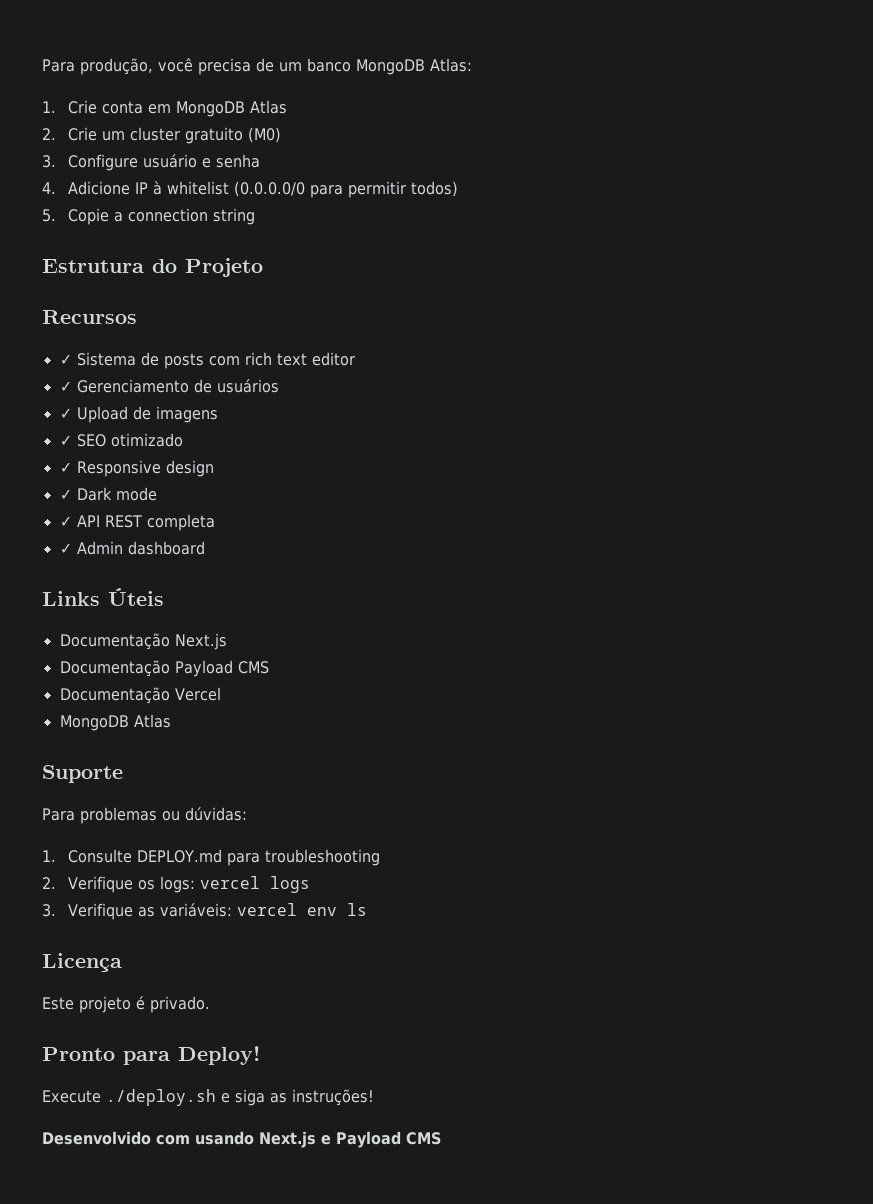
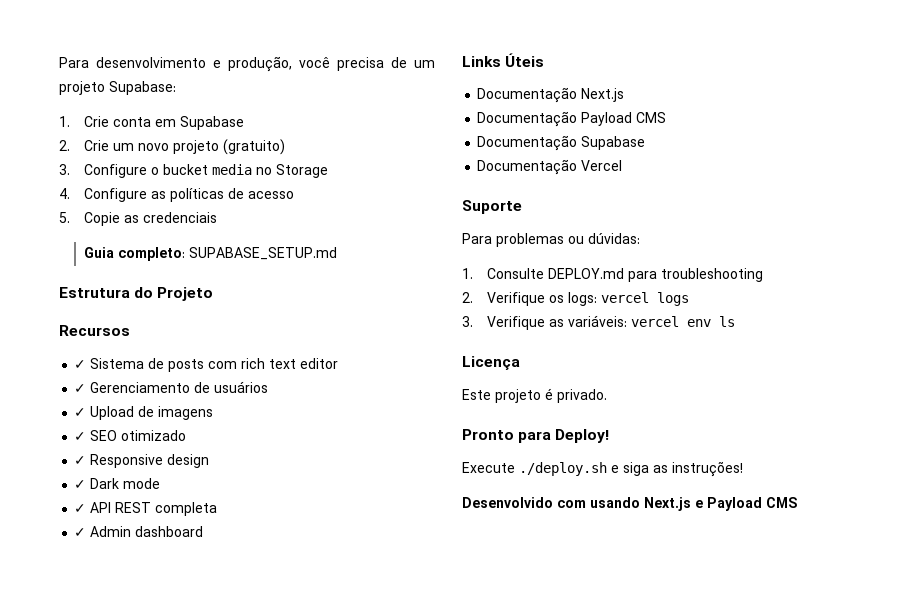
- Para produção, você precisa de um banco MongoDB Atlas:
+ Para desenvolvimento e produção, você precisa de um projeto Supabase:
- 1. Crie conta em MongoDB Atlas
+ 1. Crie conta em Supabase
- 2. Crie um cluster gratuito (M0)
+ 2. Crie um novo projeto (gratuito)
- 3. Configure usuário e senha
- 4. Adicione IP à whitelist (0.0.0.0/0 para permitir todos)
- 5. Copie a connection string
+ 3. Configure o bucket media no Storage
+ 4. Configure as políticas de acesso
+ 5. Copie as credenciais
+ Guia completo: SUPABASE_SETUP.md
+ Documentação Supabase
  Documentação Vercel
- MongoDB Atlas

